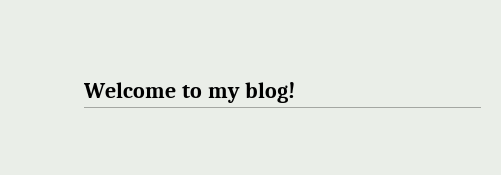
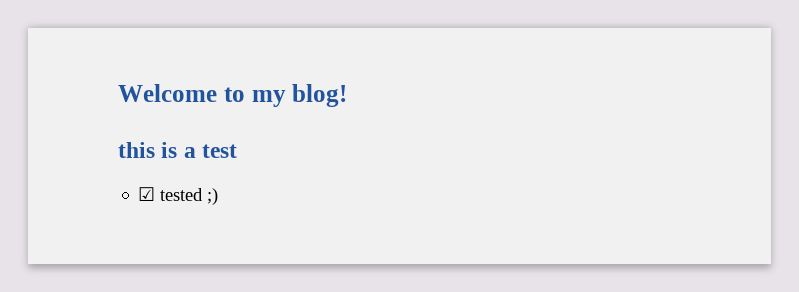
+ this is a test
+ ☑ tested ;)

